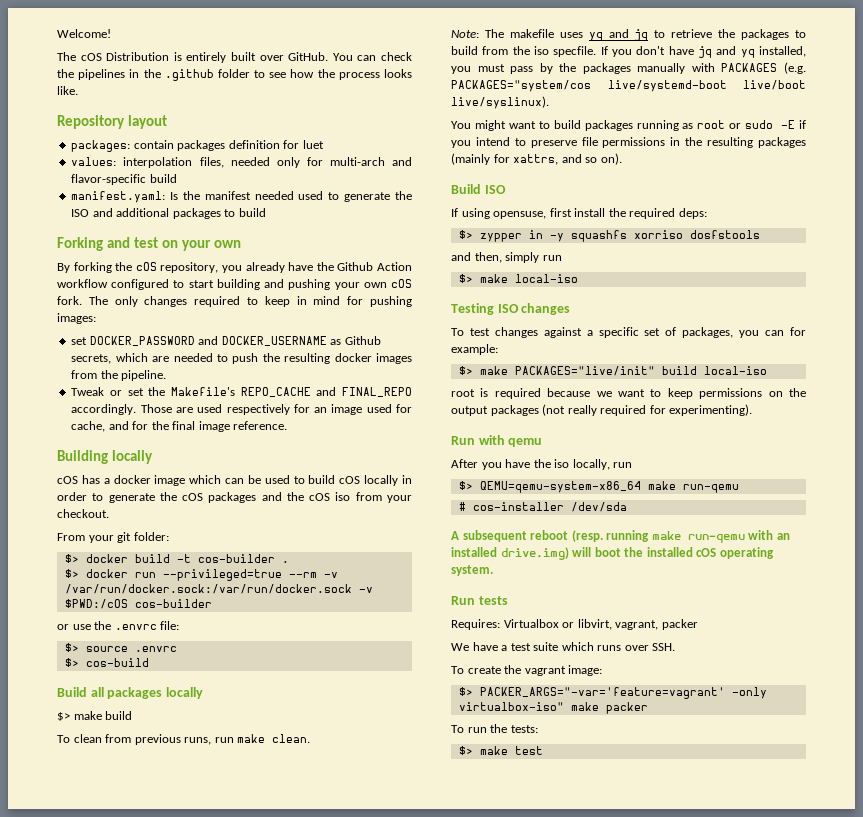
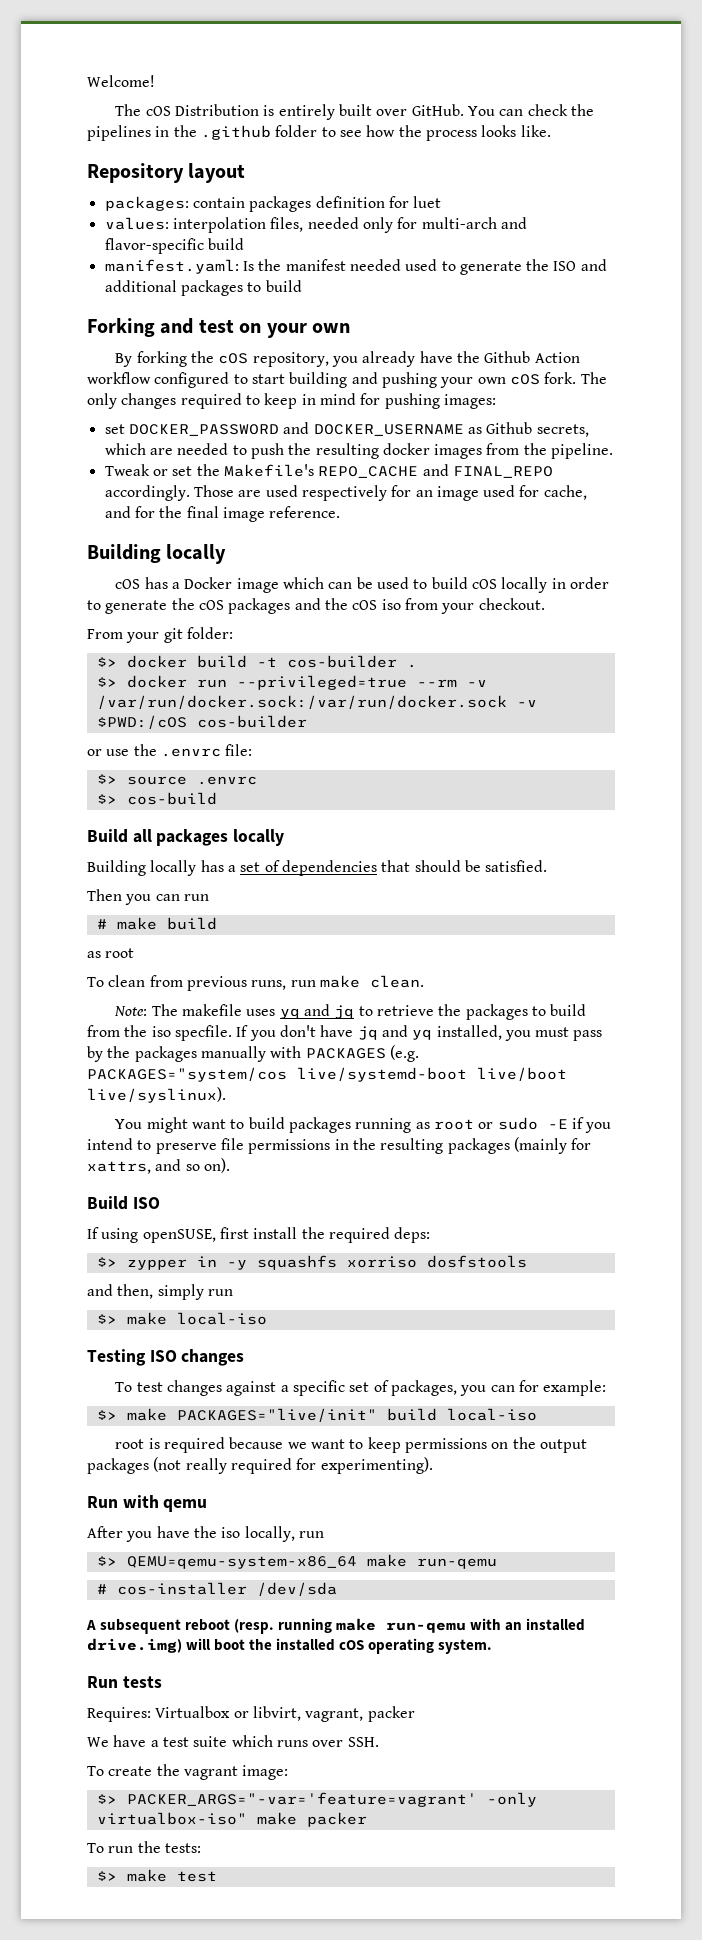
- cOS has a docker image which can be used to build cOS locally in order to generate the cOS packages and the cOS iso from your checkout.
+ cOS has a Docker image which can be used to build cOS locally in order to generate the cOS packages and the cOS iso from your checkout.
- $> make build
+ Building locally has a set of dependencies that should be satisfied.
+ Then you can run
+ # make build
+ as root
- If using opensuse, first install the required deps:
+ If using openSUSE, first install the required deps:

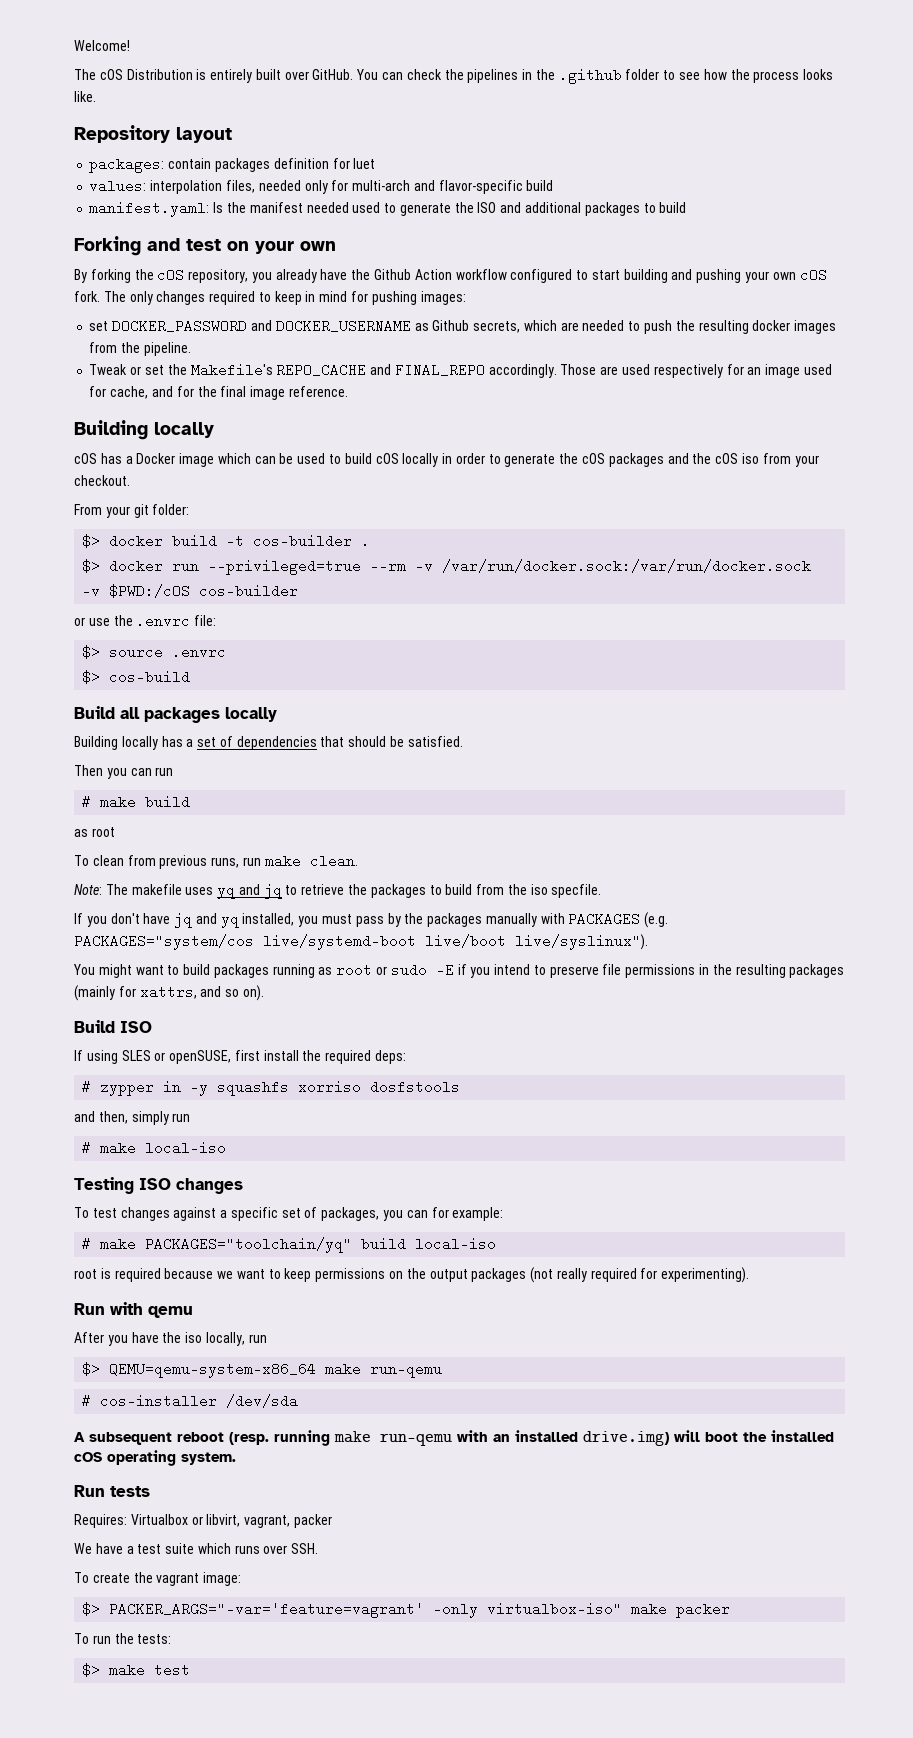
- Note: The makefile uses yq and jq to retrieve the packages to build from the iso specfile. If you don't have jq and yq installed, you must pass by the packages manually with PACKAGES (e.g. PACKAGES="system/cos live/systemd-boot live/boot live/syslinux).
+ Note: The makefile uses yq and jq to retrieve the packages to build from the iso specfile.
+ If you don't have jq and yq installed, you must pass by the packages manually with PACKAGES (e.g. PACKAGES="system/cos live/systemd-boot live/boot live/syslinux").
- If using openSUSE, first install the required deps:
+ If using SLES or openSUSE, first install the required deps:
- $> zypper in -y squashfs xorriso dosfstools
+ # zypper in -y squashfs xorriso dosfstools
- $> make local-iso
+ # make local-iso
- $> make PACKAGES="live/init" build local-iso
+ # make PACKAGES="toolchain/yq" build local-iso

